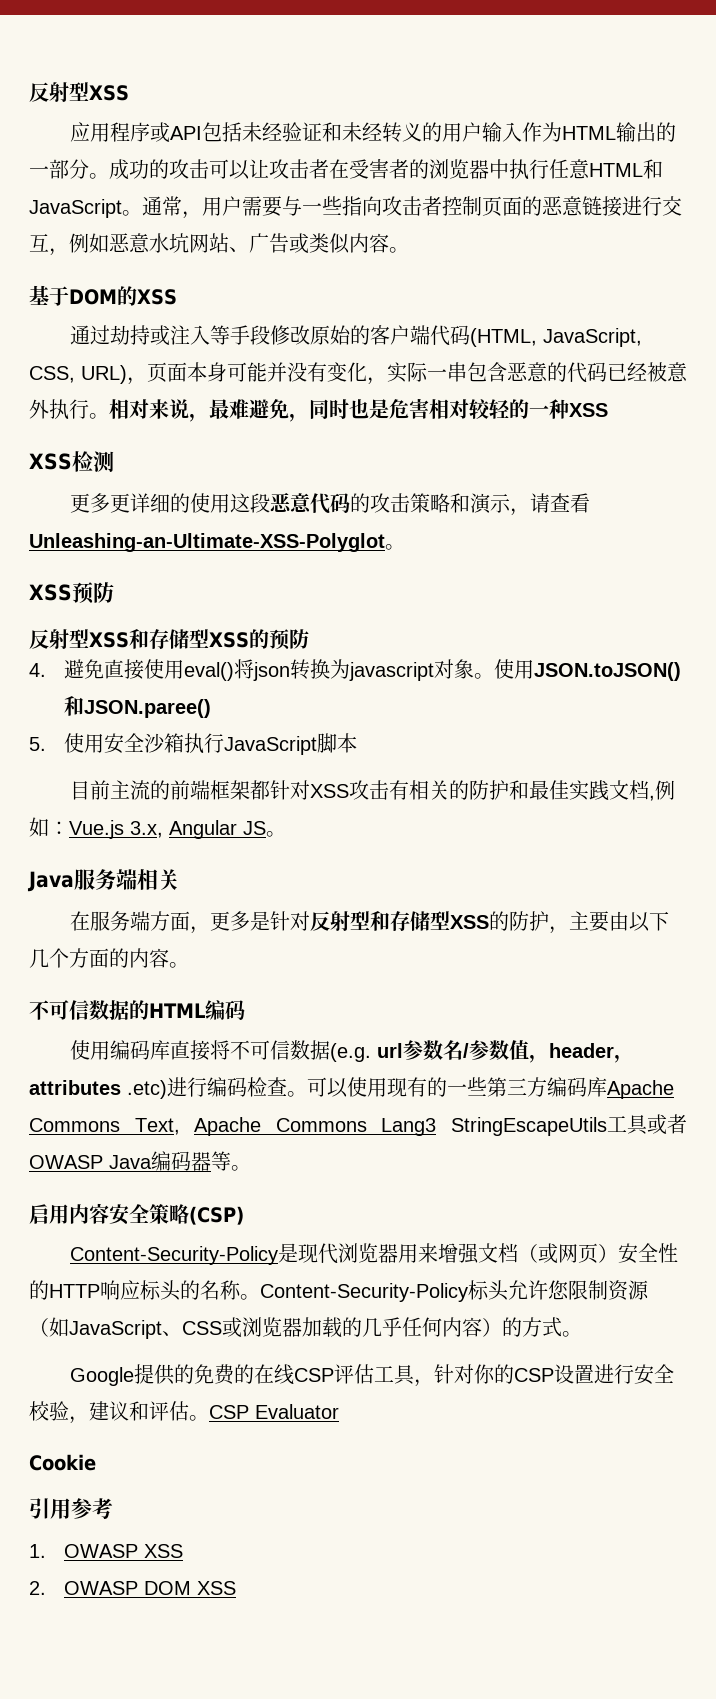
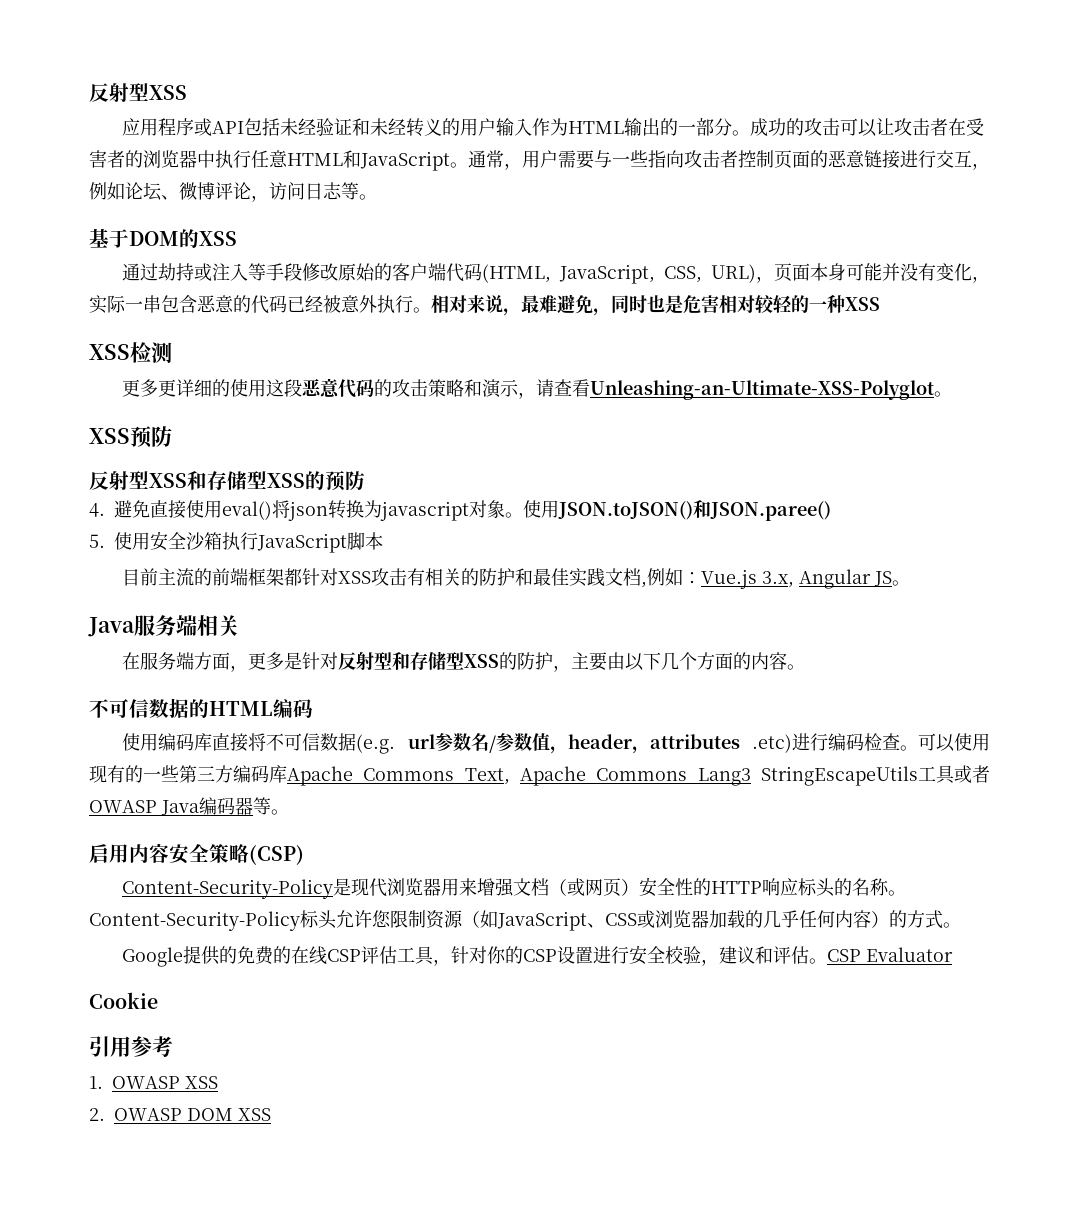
- 通常，用户需要与一些指向攻击者控制页面的恶意链接进行交互，例如恶意水坑网站、广告或类似内容。
+ 通常，用户需要与一些指向攻击者控制页面的恶意链接进行交互，例如论坛、微博评论，访问日志等。

